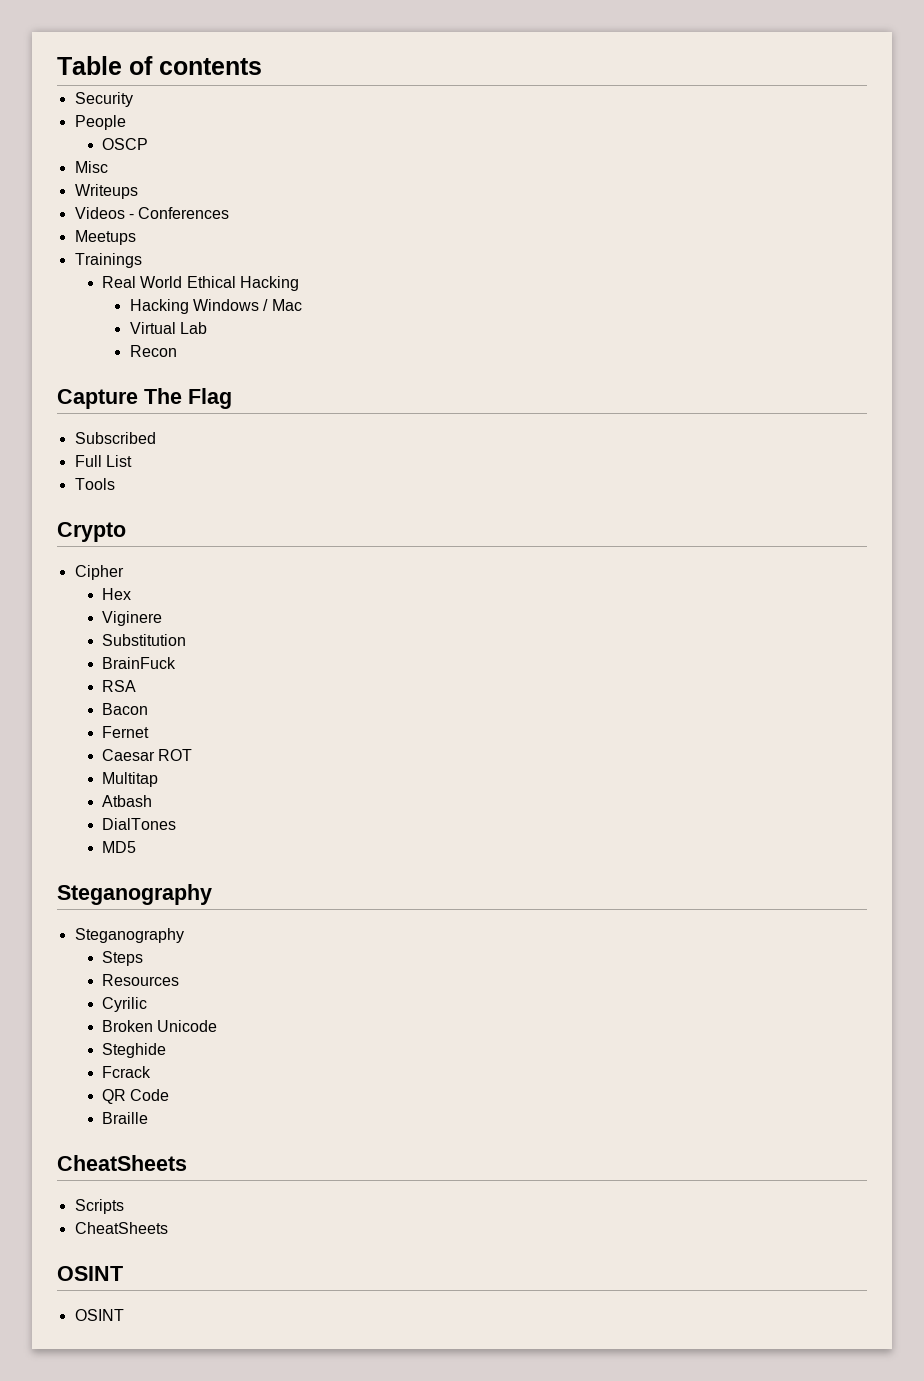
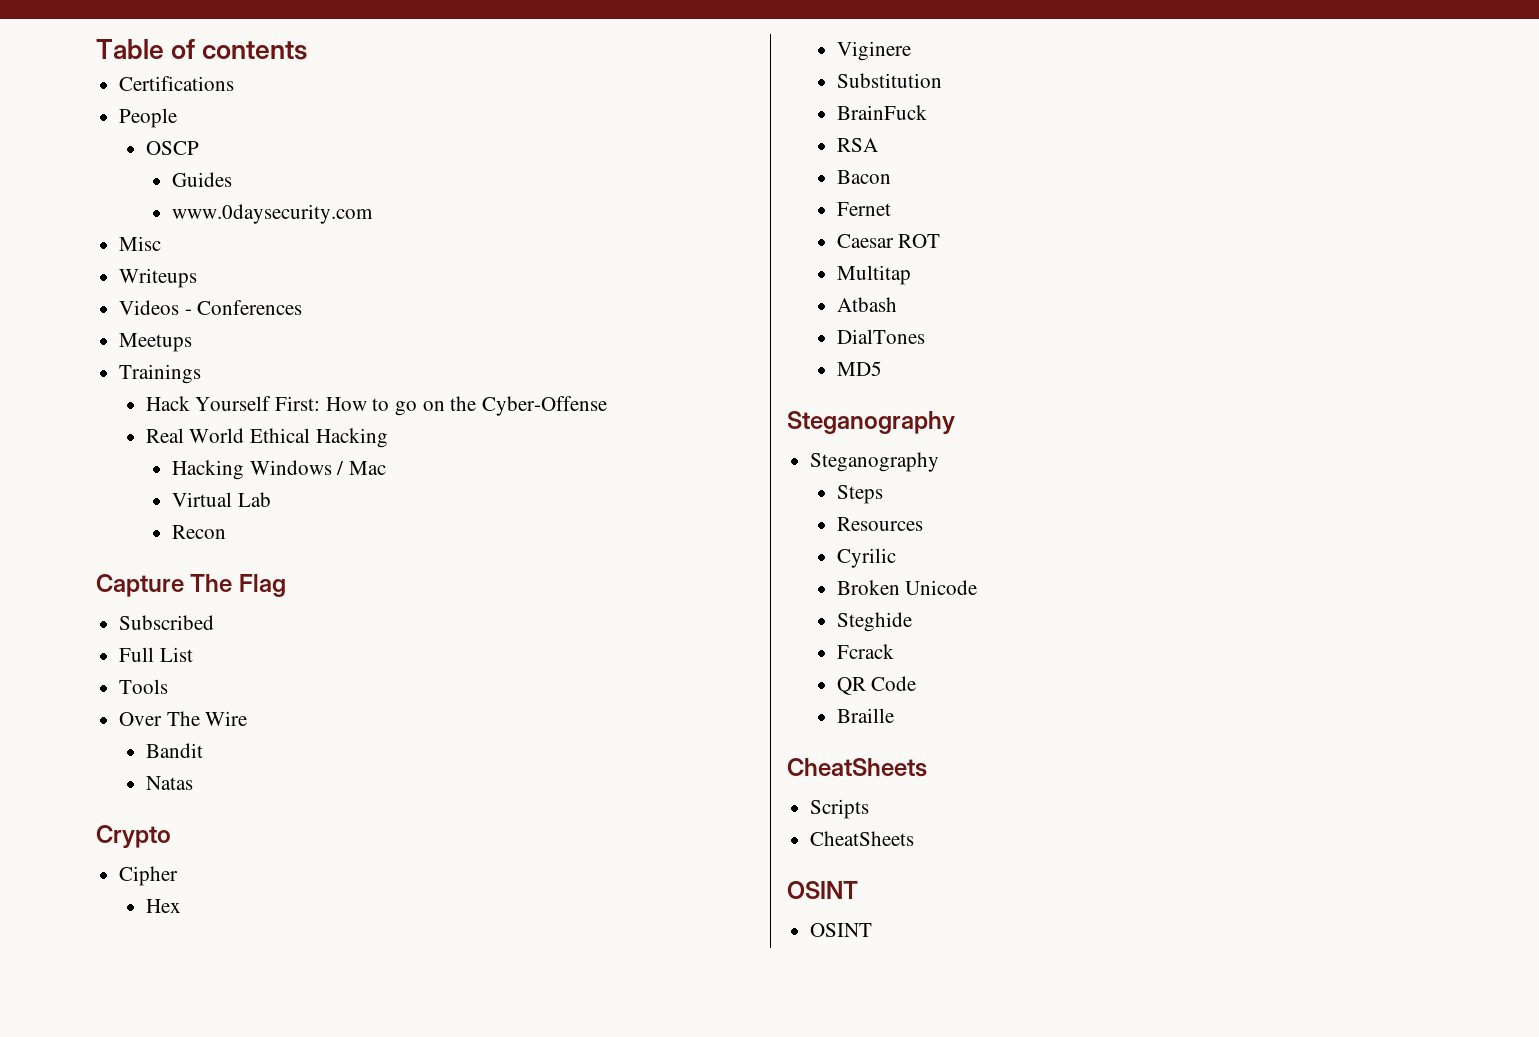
- Security
+ Certifications
+ Guides
+ www.0daysecurity.com
+ Hack Yourself First: How to go on the Cyber-Offense
+ Over The Wire
+ Bandit
+ Natas

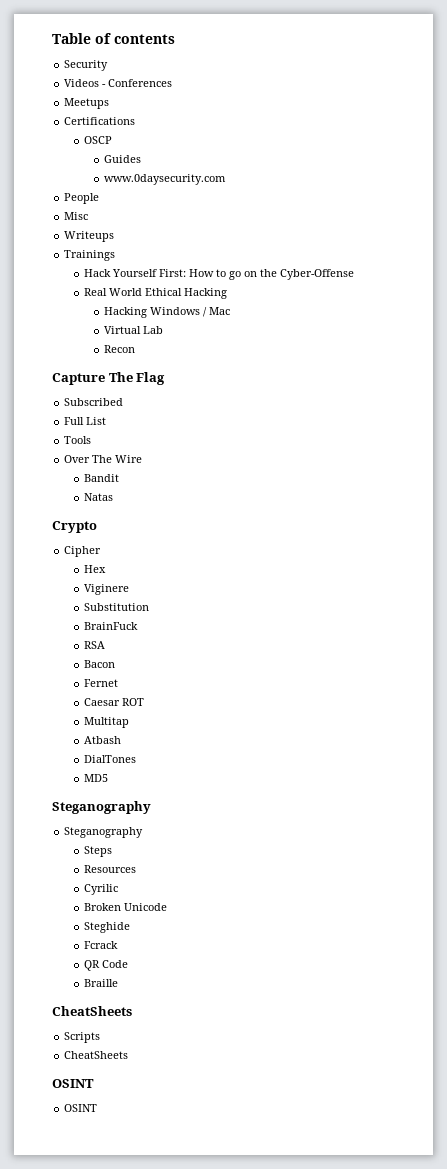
+ Security
+ Videos - Conferences
+ Meetups
- People
+ People
- Videos - Conferences
- Meetups

